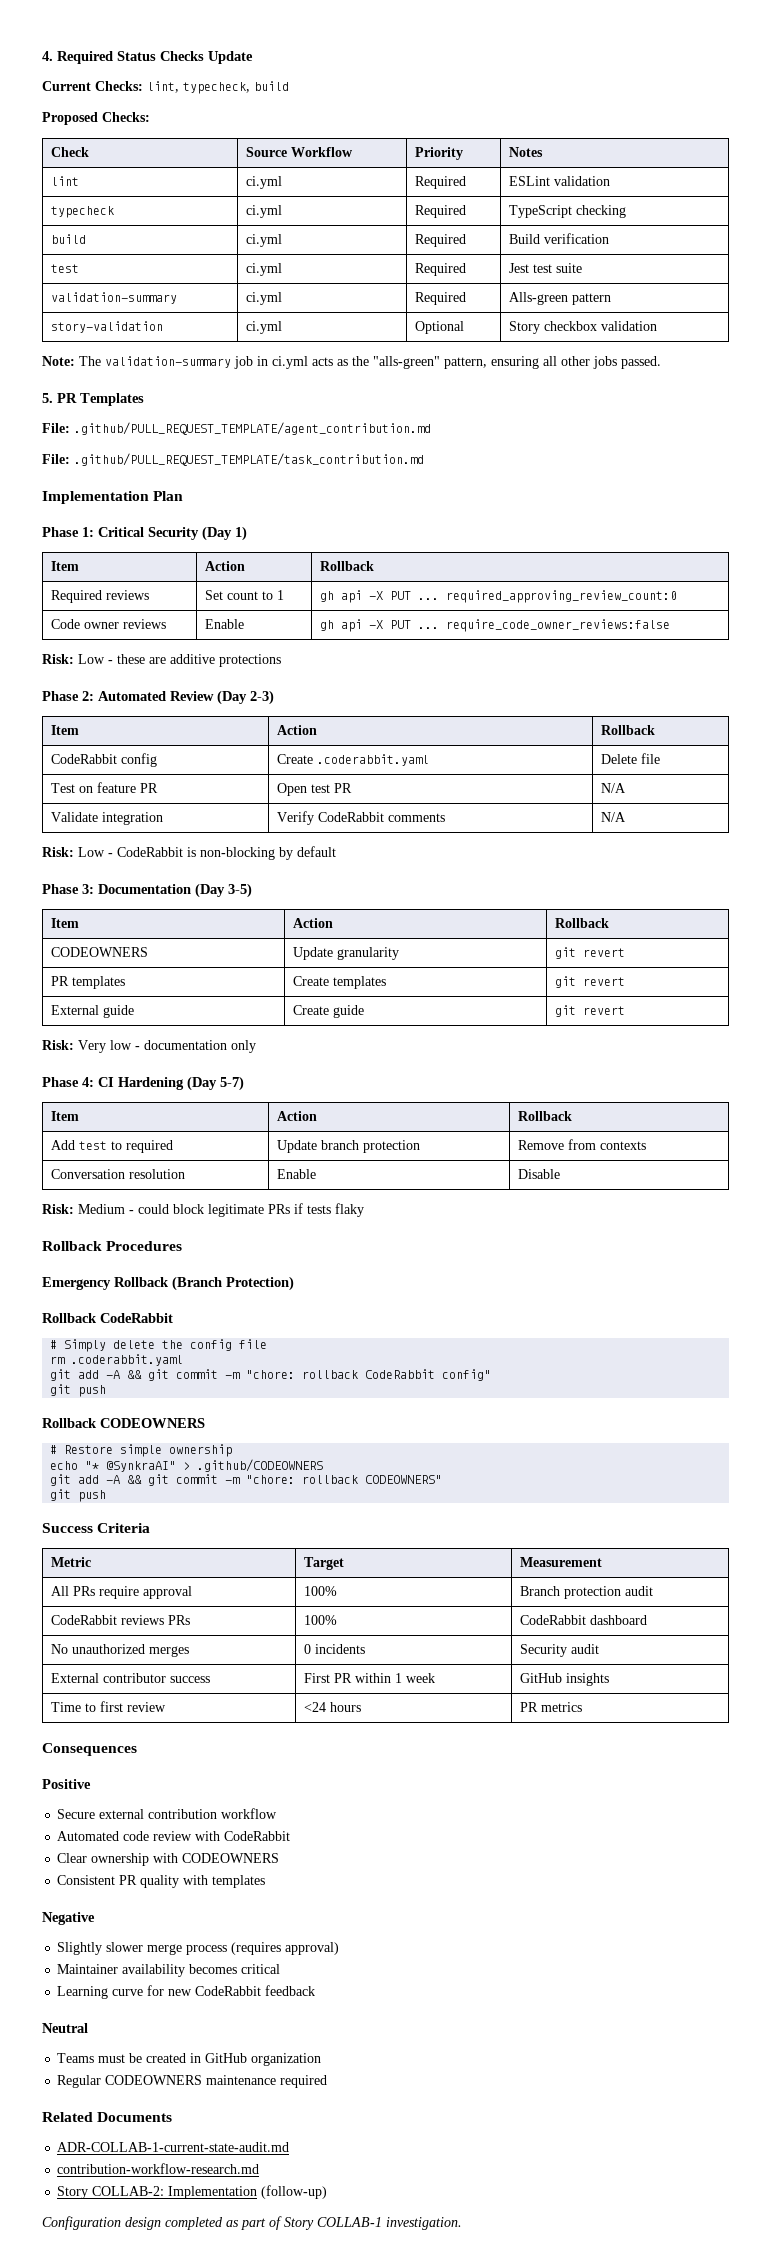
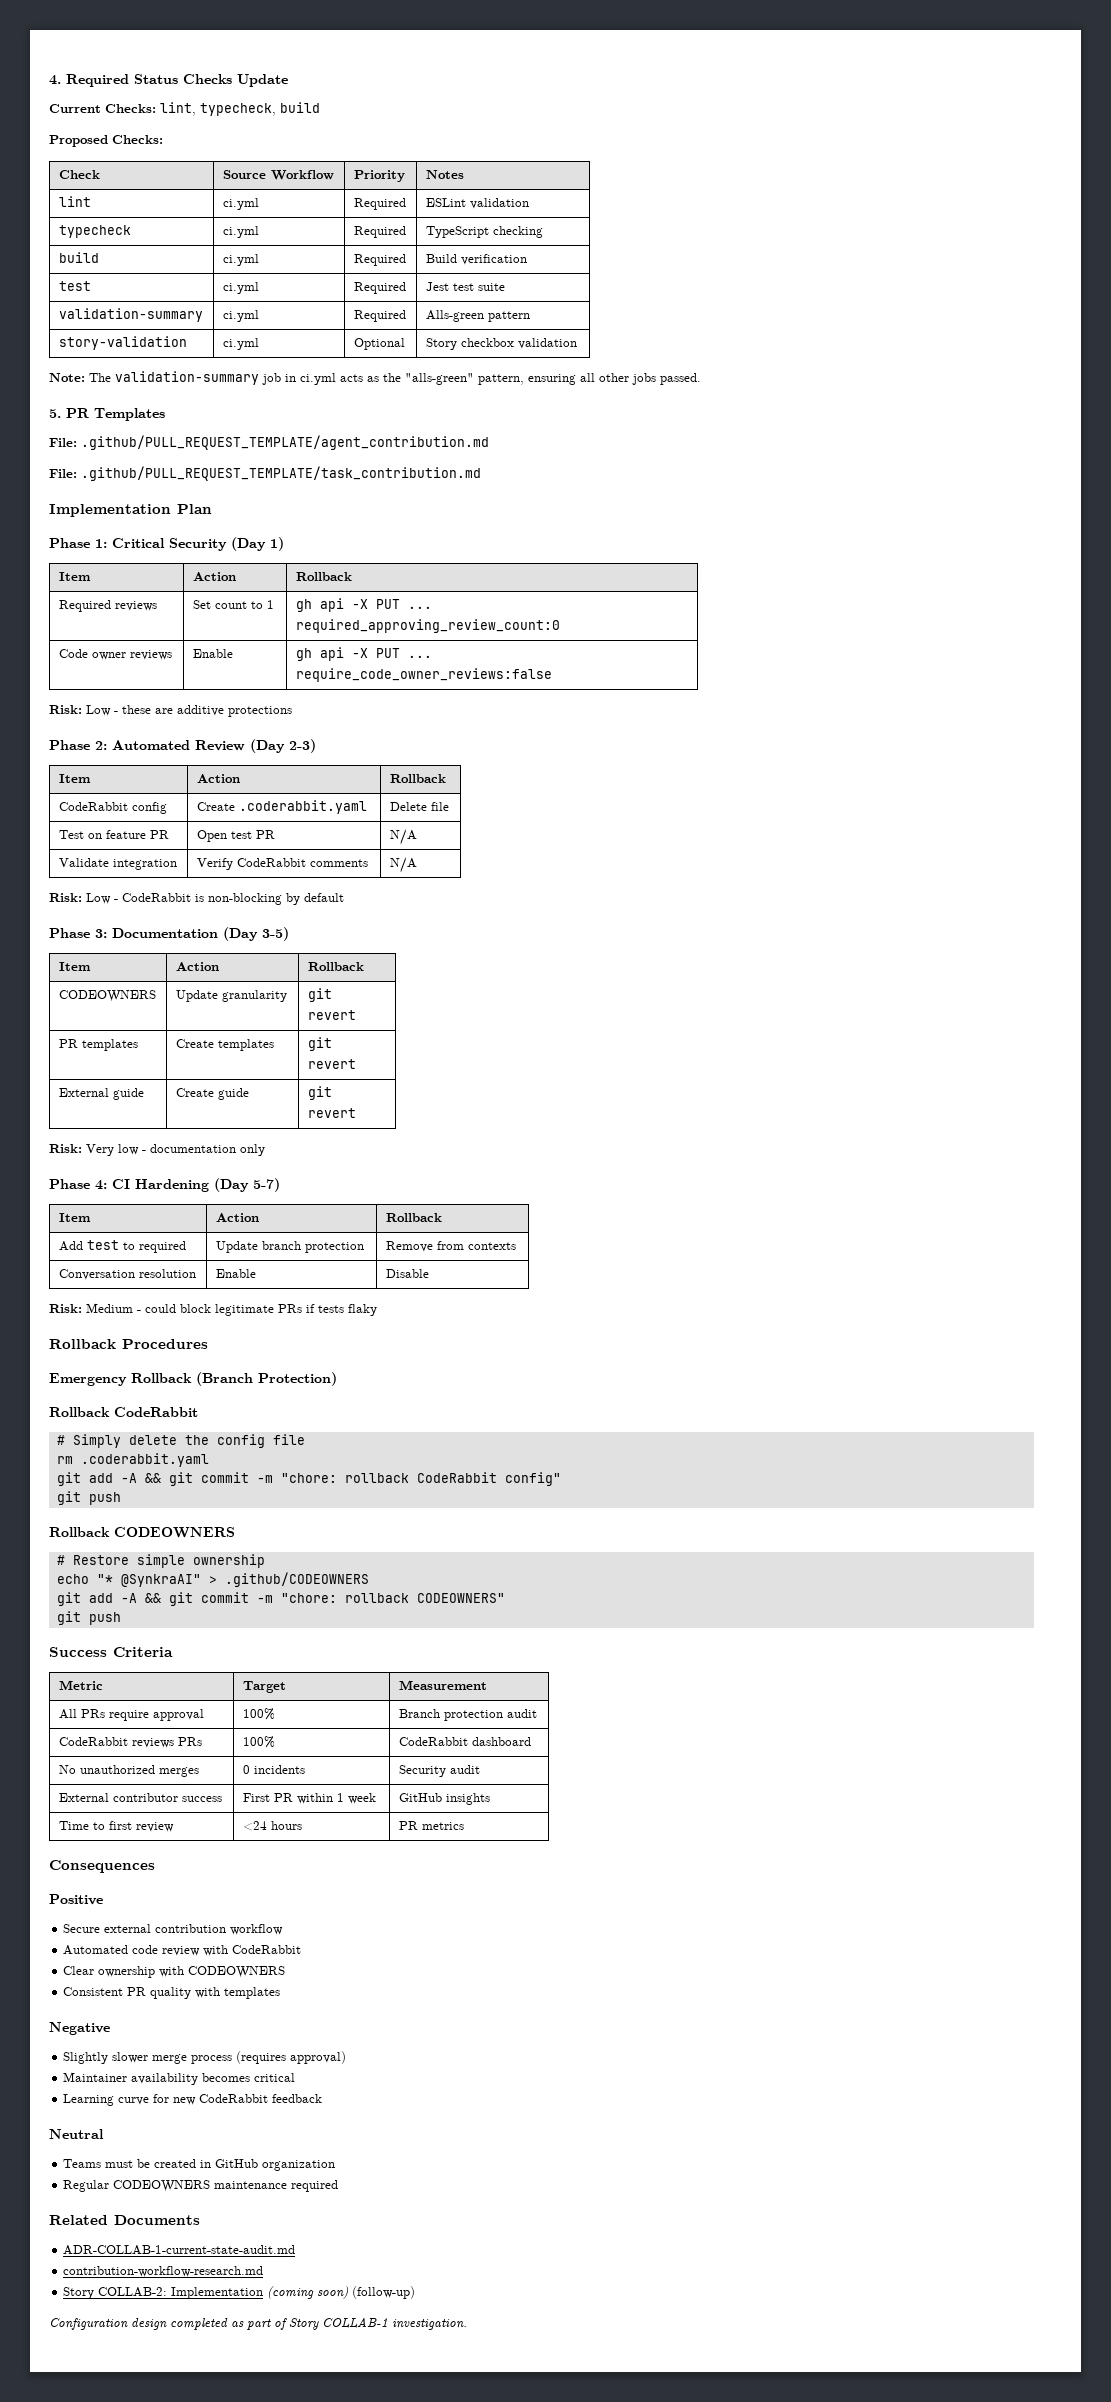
- Story COLLAB-2: Implementation (follow-up)
+ Story COLLAB-2: Implementation (coming soon) (follow-up)

